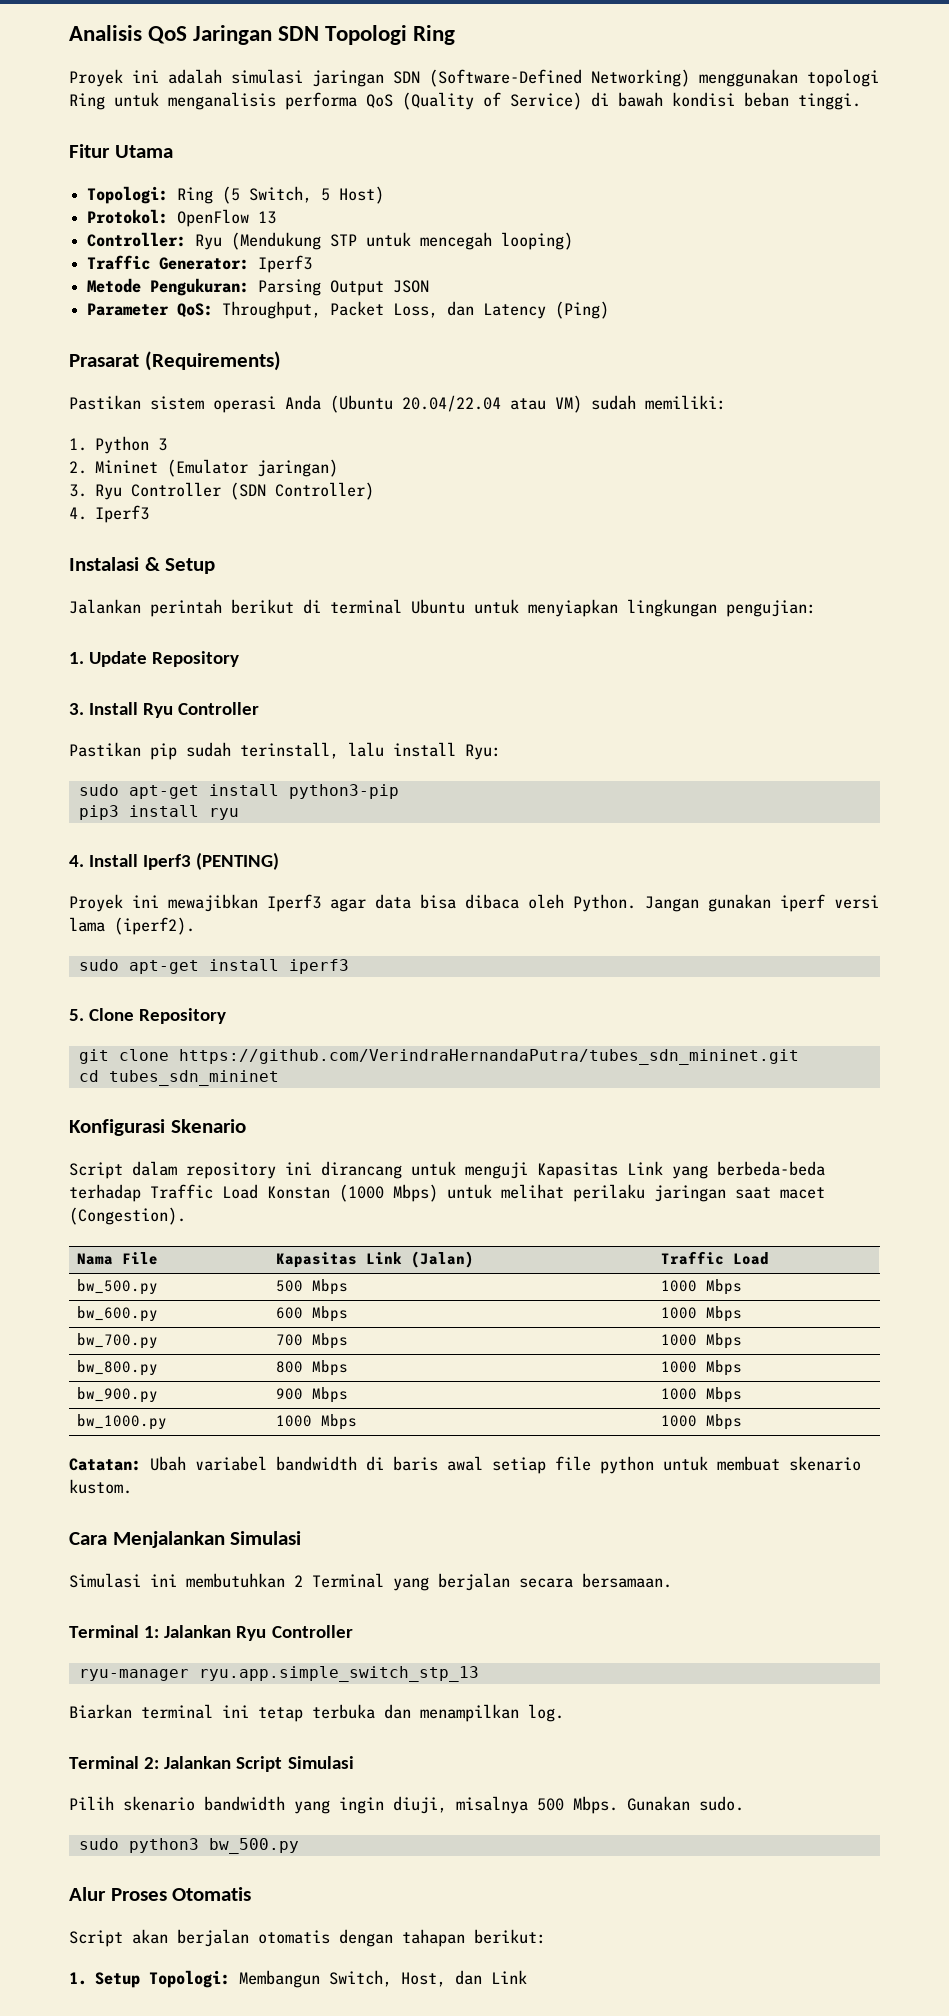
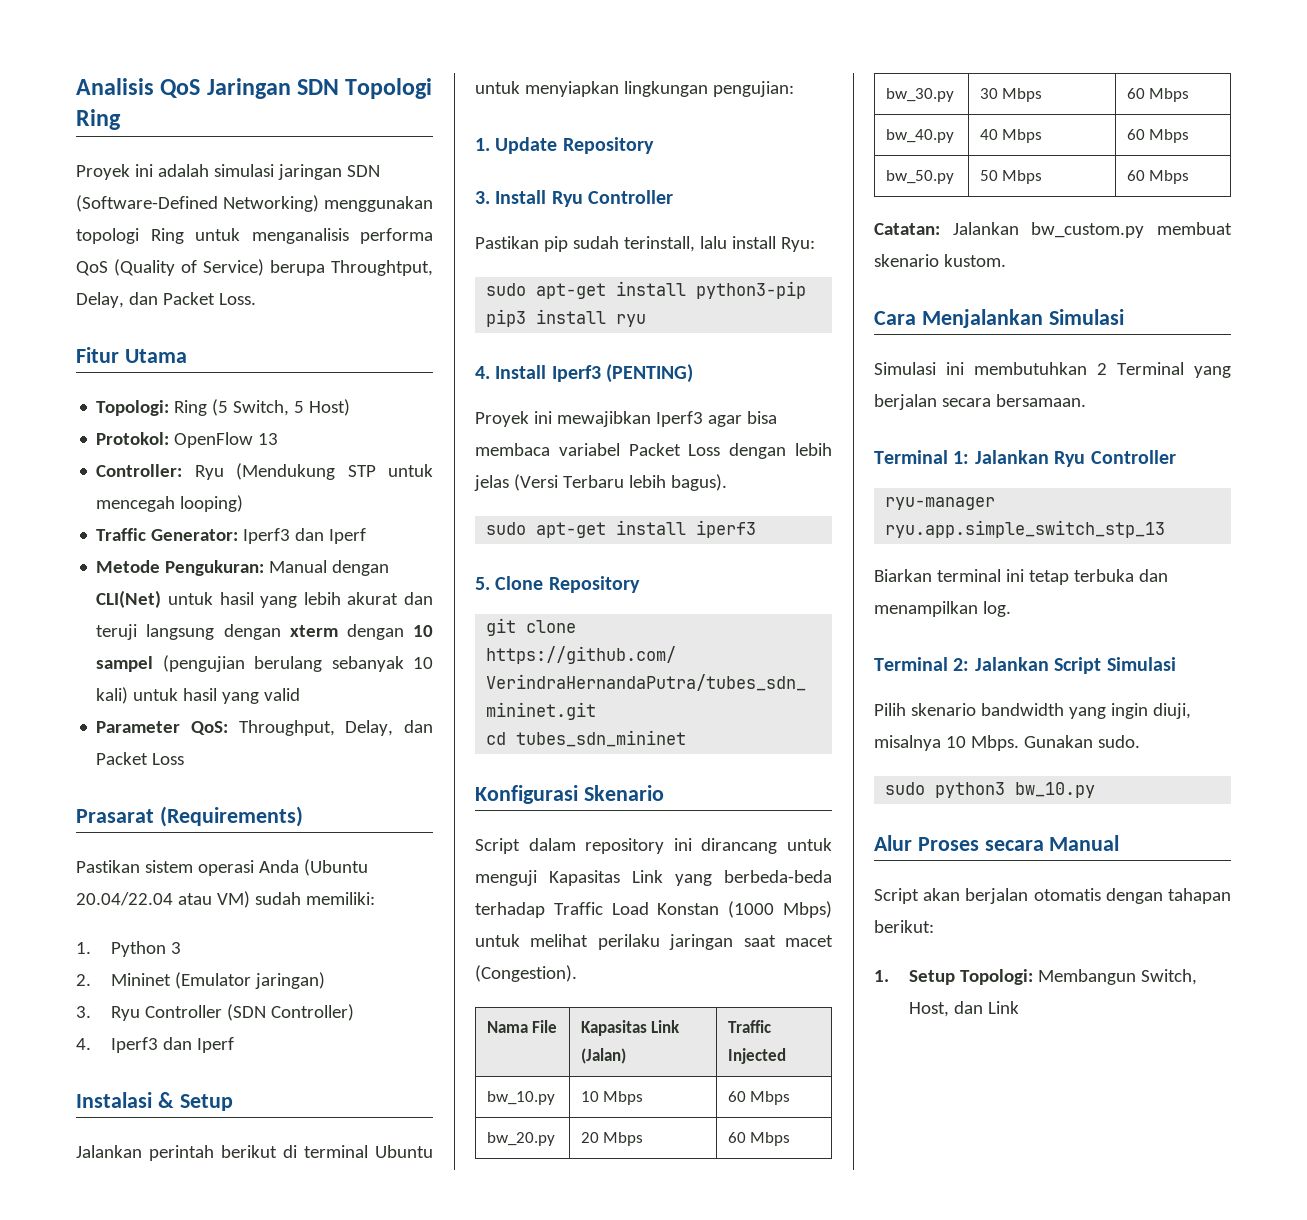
- Proyek ini adalah simulasi jaringan SDN (Software-Defined Networking) menggunakan topologi Ring untuk menganalisis performa QoS (Quality of Service) di bawah kondisi beban tinggi.
+ Proyek ini adalah simulasi jaringan SDN (Software-Defined Networking) menggunakan topologi Ring untuk menganalisis performa QoS (Quality of Service) berupa Throughtput, Delay, dan Packet Loss.
- Traffic Generator: Iperf3
+ Traffic Generator: Iperf3 dan Iperf
- Metode Pengukuran: Parsing Output JSON
- Parameter QoS: Throughput, Packet Loss, dan Latency (Ping)
+ Metode Pengukuran: Manual dengan CLI(Net) untuk hasil yang lebih akurat dan teruji langsung dengan xterm dengan 10 sampel (pengujian berulang sebanyak 10 kali) untuk hasil yang valid
+ Parameter QoS: Throughput, Delay, dan Packet Loss
- 4. Iperf3
+ 4. Iperf3 dan Iperf
- Proyek ini mewajibkan Iperf3 agar data bisa dibaca oleh Python. Jangan gunakan iperf versi lama (iperf2).
+ Proyek ini mewajibkan Iperf3 agar bisa membaca variabel Packet Loss dengan lebih jelas (Versi Terbaru lebih bagus).
- Nama File | Kapasitas Link (Jalan) | Traffic Load
- bw_500.py | 500 Mbps | 1000 Mbps
- bw_600.py | 600 Mbps | 1000 Mbps
- bw_700.py | 700 Mbps | 1000 Mbps
- bw_800.py | 800 Mbps | 1000 Mbps
- bw_900.py | 900 Mbps | 1000 Mbps
- bw_1000.py | 1000 Mbps | 1000 Mbps
- Catatan: Ubah variabel bandwidth di baris awal setiap file python untuk membuat skenario kustom.
+ Nama File | Kapasitas Link (Jalan) | Traffic Injected
+ bw_10.py | 10 Mbps | 60 Mbps
+ bw_20.py | 20 Mbps | 60 Mbps
+ bw_30.py | 30 Mbps | 60 Mbps
+ bw_40.py | 40 Mbps | 60 Mbps
+ bw_50.py | 50 Mbps | 60 Mbps
+ Catatan: Jalankan bw_custom.py membuat skenario kustom.
- Pilih skenario bandwidth yang ingin diuji, misalnya 500 Mbps.
+ Pilih skenario bandwidth yang ingin diuji, misalnya 10 Mbps.
- sudo python3 bw_500.py
+ sudo python3 bw_10.py
- Alur Proses Otomatis
+ Alur Proses secara Manual

